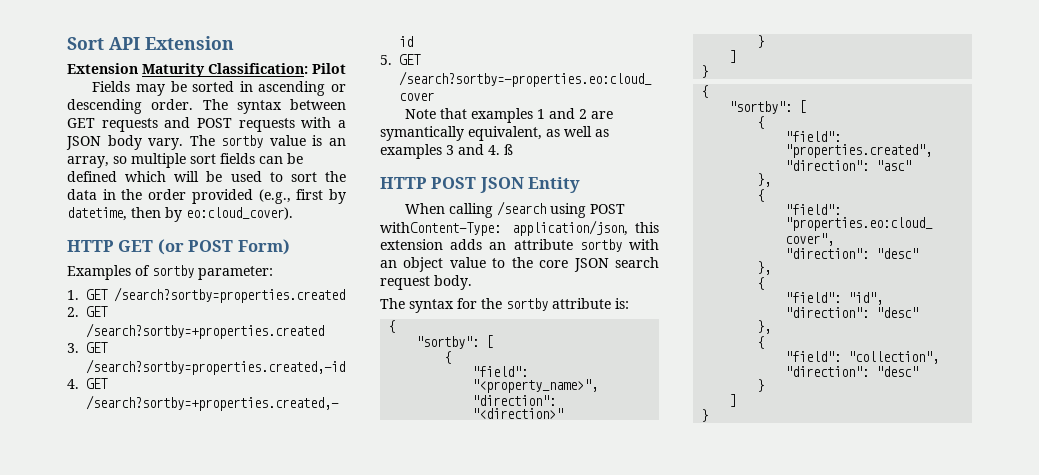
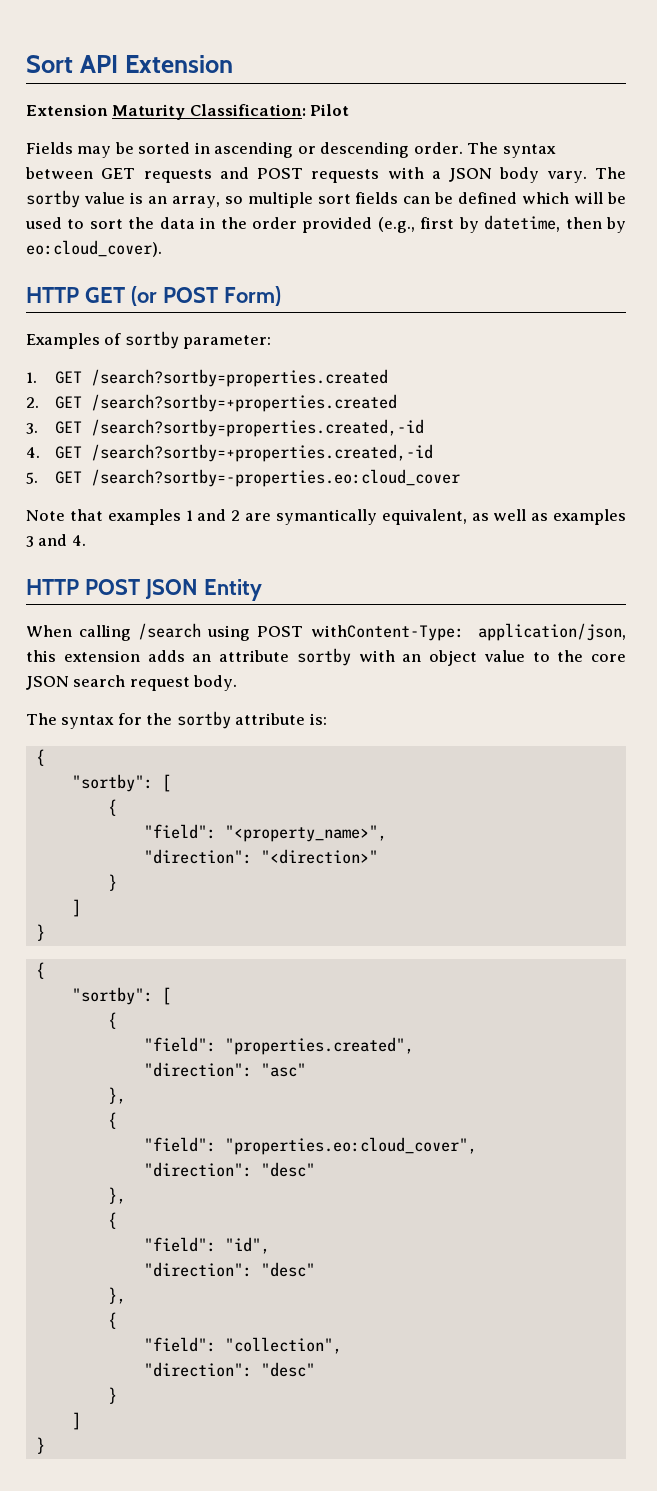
- Note that examples 1 and 2 are symantically equivalent, as well as examples 3 and 4. ß
+ Note that examples 1 and 2 are symantically equivalent, as well as examples 3 and 4.

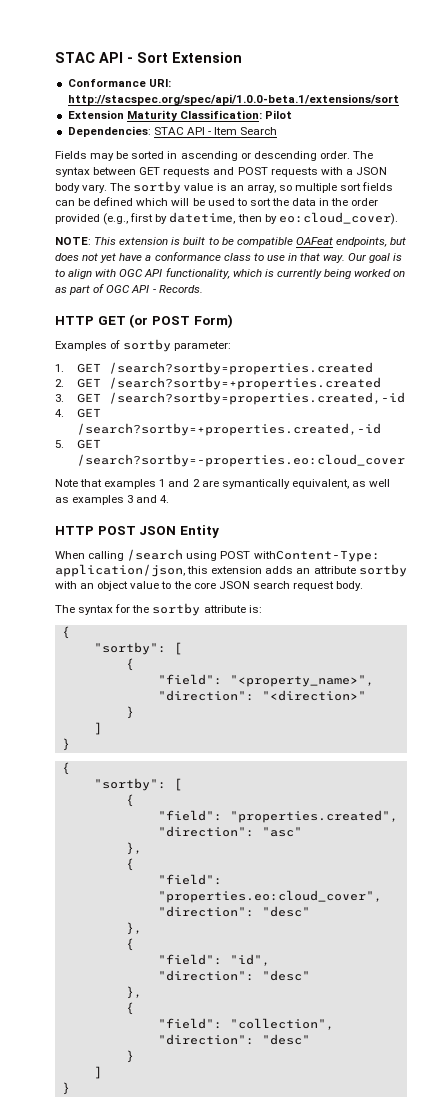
- Sort API Extension
+ STAC API - Sort Extension
+ Conformance URI: http://stacspec.org/spec/api/1.0.0-beta.1/extensions/sort
  Extension Maturity Classification: Pilot
+ Dependencies: STAC API - Item Search
+ NOTE: This extension is built to be compatible OAFeat endpoints, but does not yet have a conformance class to use in that way. Our goal is to align with OGC API functionality, which is currently being worked on as part of OGC API - Records.

